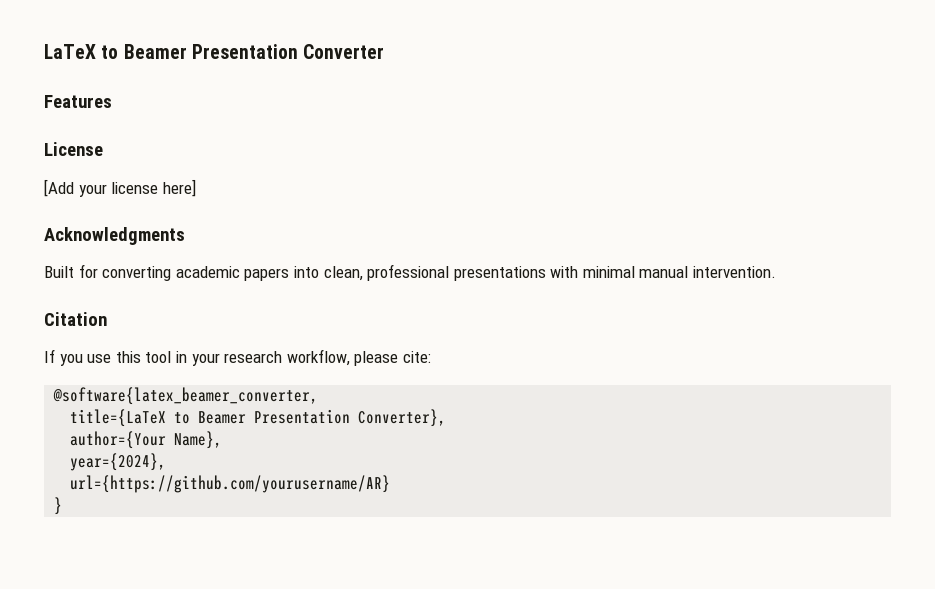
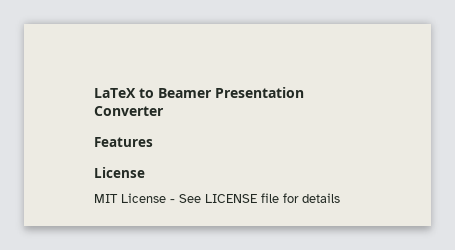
- [Add your license here]
- Acknowledgments
- Built for converting academic papers into clean, professional presentations with minimal manual intervention.
- Citation
- If you use this tool in your research workflow, please cite:
- @software{latex_beamer_converter,
- title={LaTeX to Beamer Presentation Converter},
- author={Your Name},
- year={2024},
- url={https://github.com/yourusername/AR}
- }
+ MIT License - See LICENSE file for details

